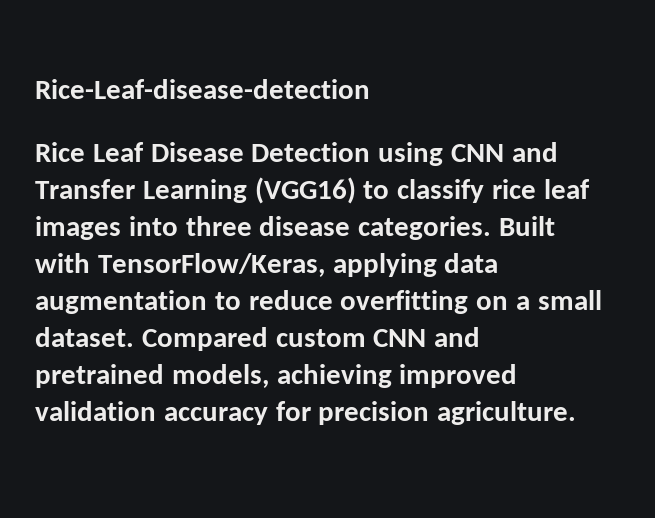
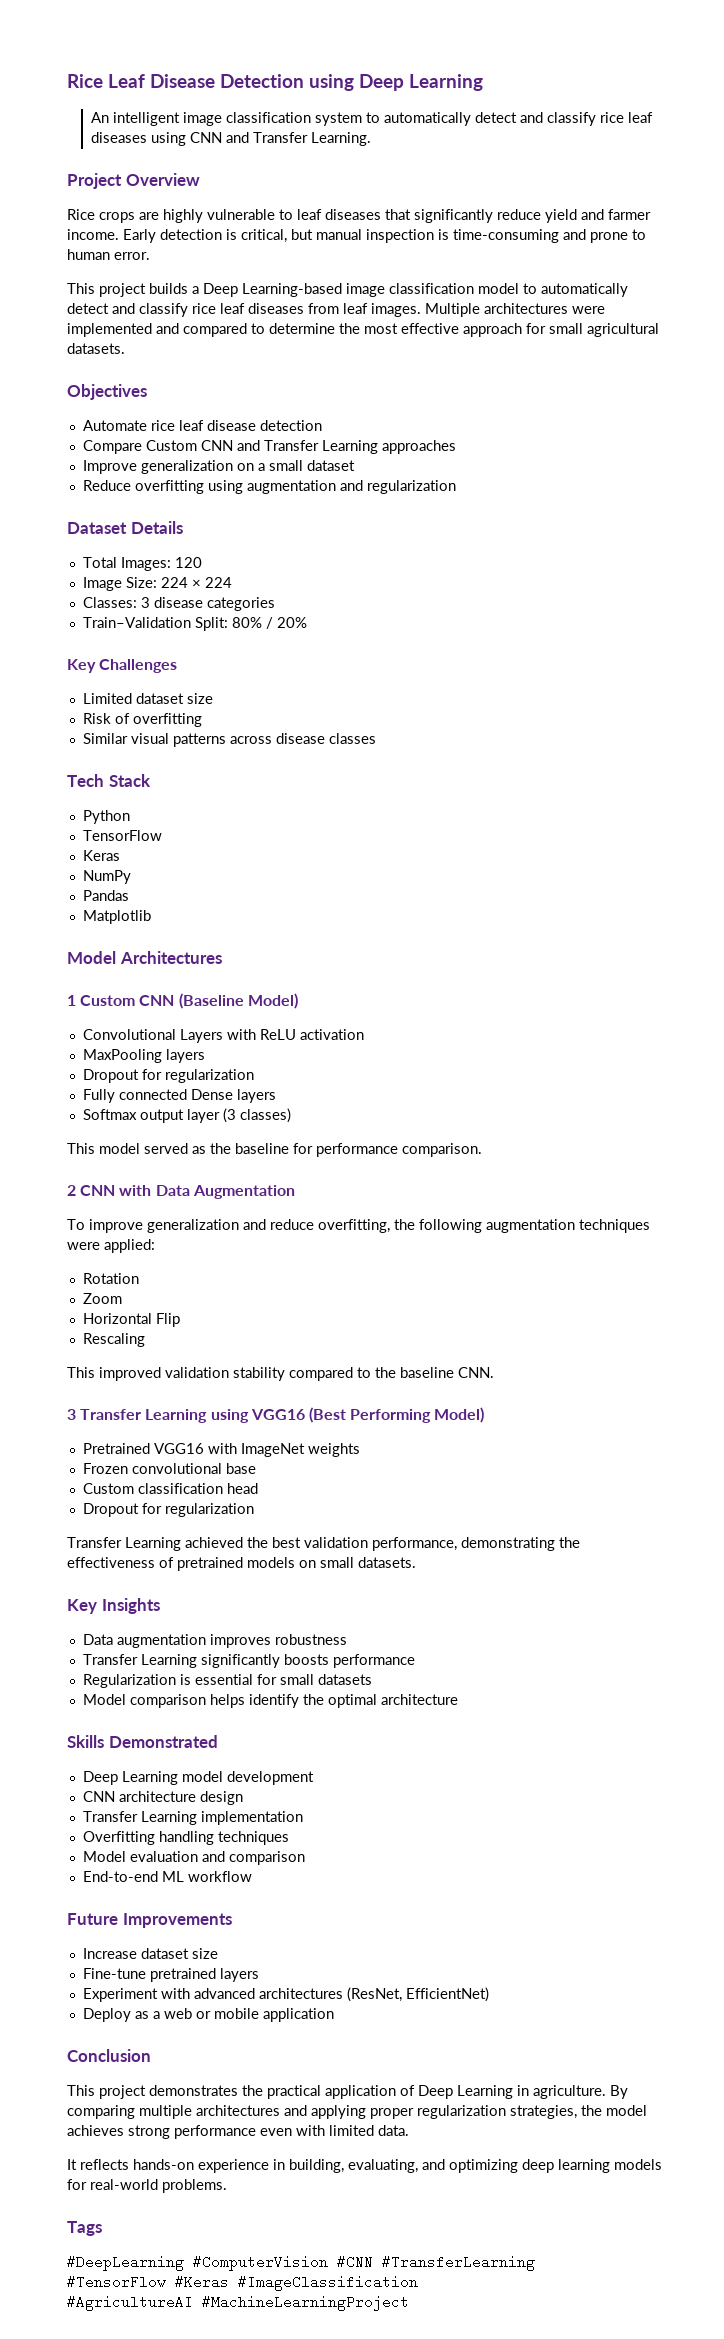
- Rice-Leaf-disease-detection
- Rice Leaf Disease Detection using CNN and Transfer Learning (VGG16) to classify rice leaf images into three disease categories. Built with TensorFlow/Keras, applying data augmentation to reduce overfitting on a small dataset. Compared custom CNN and pretrained models, achieving improved validation accuracy for precision agriculture.
+ Rice Leaf Disease Detection using Deep Learning
+ An intelligent image classification system to automatically detect and classify rice leaf diseases using CNN and Transfer Learning.
+ Project Overview
+ Rice crops are highly vulnerable to leaf diseases that significantly reduce yield and farmer income. Early detection is critical, but manual inspection is time-consuming and prone to human error.
+ This project builds a Deep Learning-based image classification model to automatically detect and classify rice leaf diseases from leaf images. Multiple architectures were implemented and compared to determine the most effective approach for small agricultural datasets.
+ Objectives
+ Automate rice leaf disease detection
+ Compare Custom CNN and Transfer Learning approaches
+ Improve generalization on a small dataset
+ Reduce overfitting using augmentation and regularization
+ Dataset Details
+ Total Images: 120
+ Image Size: 224 × 224
+ Classes: 3 disease categories
+ Train–Validation Split: 80% / 20%
+ Key Challenges
+ Limited dataset size
+ Risk of overfitting
+ Similar visual patterns across disease classes
+ Tech Stack
+ Python
+ TensorFlow
+ Keras
+ NumPy
+ Pandas
+ Matplotlib
+ Model Architectures
+ 1 Custom CNN (Baseline Model)
+ Convolutional Layers with ReLU activation
+ MaxPooling layers
+ Dropout for regularization
+ Fully connected Dense layers
+ Softmax output layer (3 classes)
+ This model served as the baseline for performance comparison.
+ 2 CNN with Data Augmentation
+ To improve generalization and reduce overfitting, the following augmentation techniques were applied:
+ Rotation
+ Zoom
+ Horizontal Flip
+ Rescaling
+ This improved validation stability compared to the baseline CNN.
+ 3 Transfer Learning using VGG16 (Best Performing Model)
+ Pretrained VGG16 with ImageNet weights
+ Frozen convolutional base
+ Custom classification head
+ Dropout for regularization
+ Transfer Learning achieved the best validation performance, demonstrating the effectiveness of pretrained models on small datasets.
+ Key Insights
+ Data augmentation improves robustness
+ Transfer Learning significantly boosts performance
+ Regularization is essential for small datasets
+ Model comparison helps identify the optimal architecture
+ Skills Demonstrated
+ Deep Learning model development
+ CNN architecture design
+ Transfer Learning implementation
+ Overfitting handling techniques
+ Model evaluation and comparison
+ End-to-end ML workflow
+ Future Improvements
+ Increase dataset size
+ Fine-tune pretrained layers
+ Experiment with advanced architectures (ResNet, EfficientNet)
+ Deploy as a web or mobile application
+ Conclusion
+ This project demonstrates the practical application of Deep Learning in agriculture. By comparing multiple architectures and applying proper regularization strategies, the model achieves strong performance even with limited data.
+ It reflects hands-on experience in building, evaluating, and optimizing deep learning models for real-world problems.
+ Tags
+ #DeepLearning #ComputerVision #CNN #TransferLearning
+ #TensorFlow #Keras #ImageClassification
+ #AgricultureAI #MachineLearningProject

